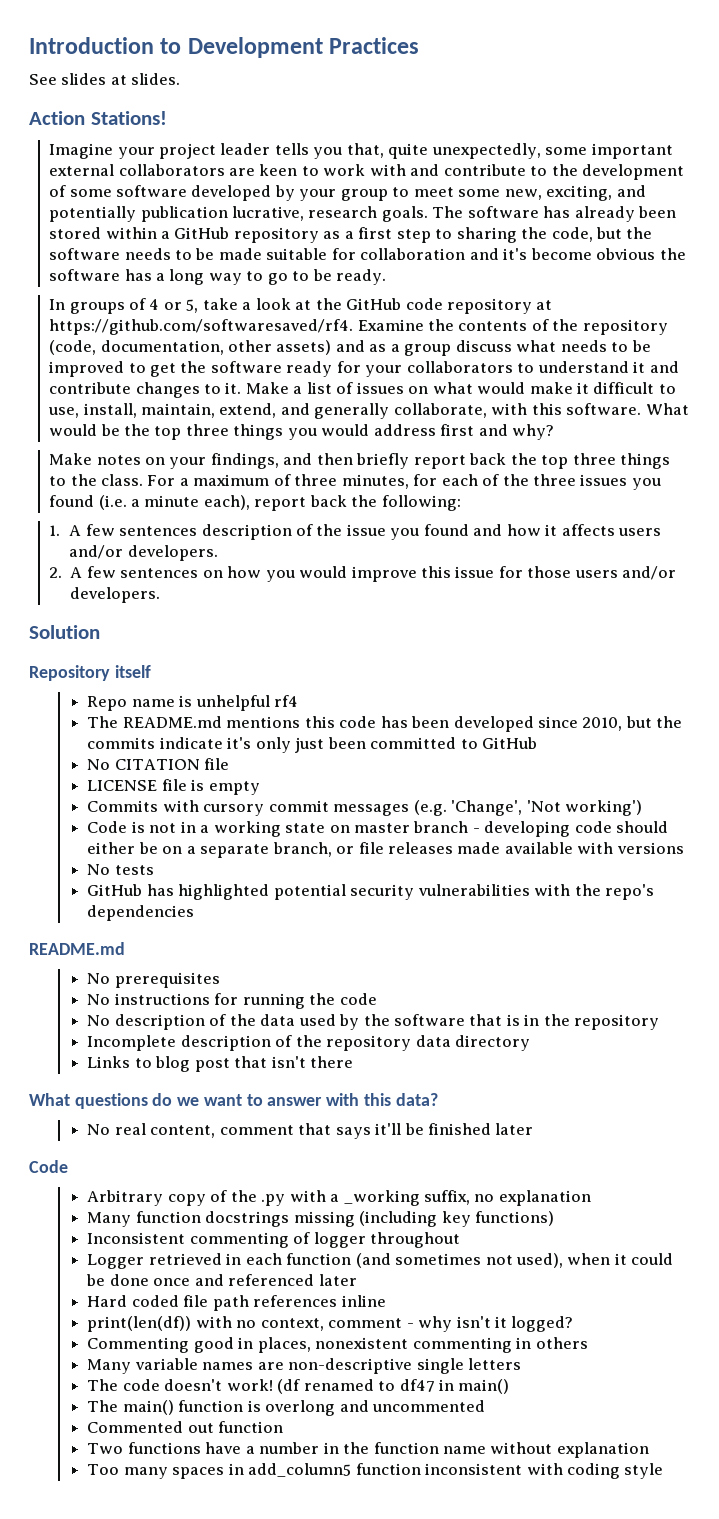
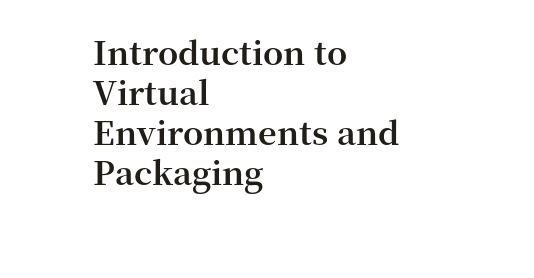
- Introduction to Development Practices
- See slides at slides.
- Action Stations!
- Imagine your project leader tells you that, quite unexpectedly, some important external collaborators are keen to work with and contribute to the development of some software developed by your group to meet some new, exciting, and potentially publication lucrative, research goals. The software has already been stored within a GitHub repository as a first step to sharing the code, but the software needs to be made suitable for collaboration and it's become obvious the software has a long way to go to be ready.
- In groups of 4 or 5, take a look at the GitHub code repository at https://github.com/softwaresaved/rf4. Examine the contents of the repository (code, documentation, other assets) and as a group discuss what needs to be improved to get the software ready for your collaborators to understand it and contribute changes to it. Make a list of issues on what would make it difficult to use, install, maintain, extend, and generally collaborate, with this software. What would be the top three things you would address first and why?
- Make notes on your findings, and then briefly report back the top three things to the class. For a maximum of three minutes, for each of the three issues you found (i.e. a minute each), report back the following:
- 1. A few sentences description of the issue you found and how it affects users and/or developers.
- 2. A few sentences on how you would improve this issue for those users and/or developers.
- Solution
- Repository itself
- Repo name is unhelpful rf4
- The README.md mentions this code has been developed since 2010, but the commits indicate it's only just been committed to GitHub
- No CITATION file
- LICENSE file is empty
- Commits with cursory commit messages (e.g. 'Change', 'Not working')
- Code is not in a working state on master branch - developing code should either be on a separate branch, or file releases made available with versions
- No tests
- GitHub has highlighted potential security vulnerabilities with the repo's dependencies
- README.md
- No prerequisites
- No instructions for running the code
- No description of the data used by the software that is in the repository
- Incomplete description of the repository data directory
- Links to blog post that isn't there
- What questions do we want to answer with this data?
- No real content, comment that says it'll be finished later
- Code
- Arbitrary copy of the .py with a _working suffix, no explanation
- Many function docstrings missing (including key functions)
- Inconsistent commenting of logger throughout
- Logger retrieved in each function (and sometimes not used), when it could be done once and referenced later
- Hard coded file path references inline
- print(len(df)) with no context, comment - why isn't it logged?
- Commenting good in places, nonexistent commenting in others
- Many variable names are non-descriptive single letters
- The code doesn't work! (df renamed to df47 in main()
- The main() function is overlong and uncommented
- Commented out function
- Two functions have a number in the function name without explanation
- Too many spaces in add_column5 function inconsistent with coding style
+ Introduction to Virtual Environments and Packaging

